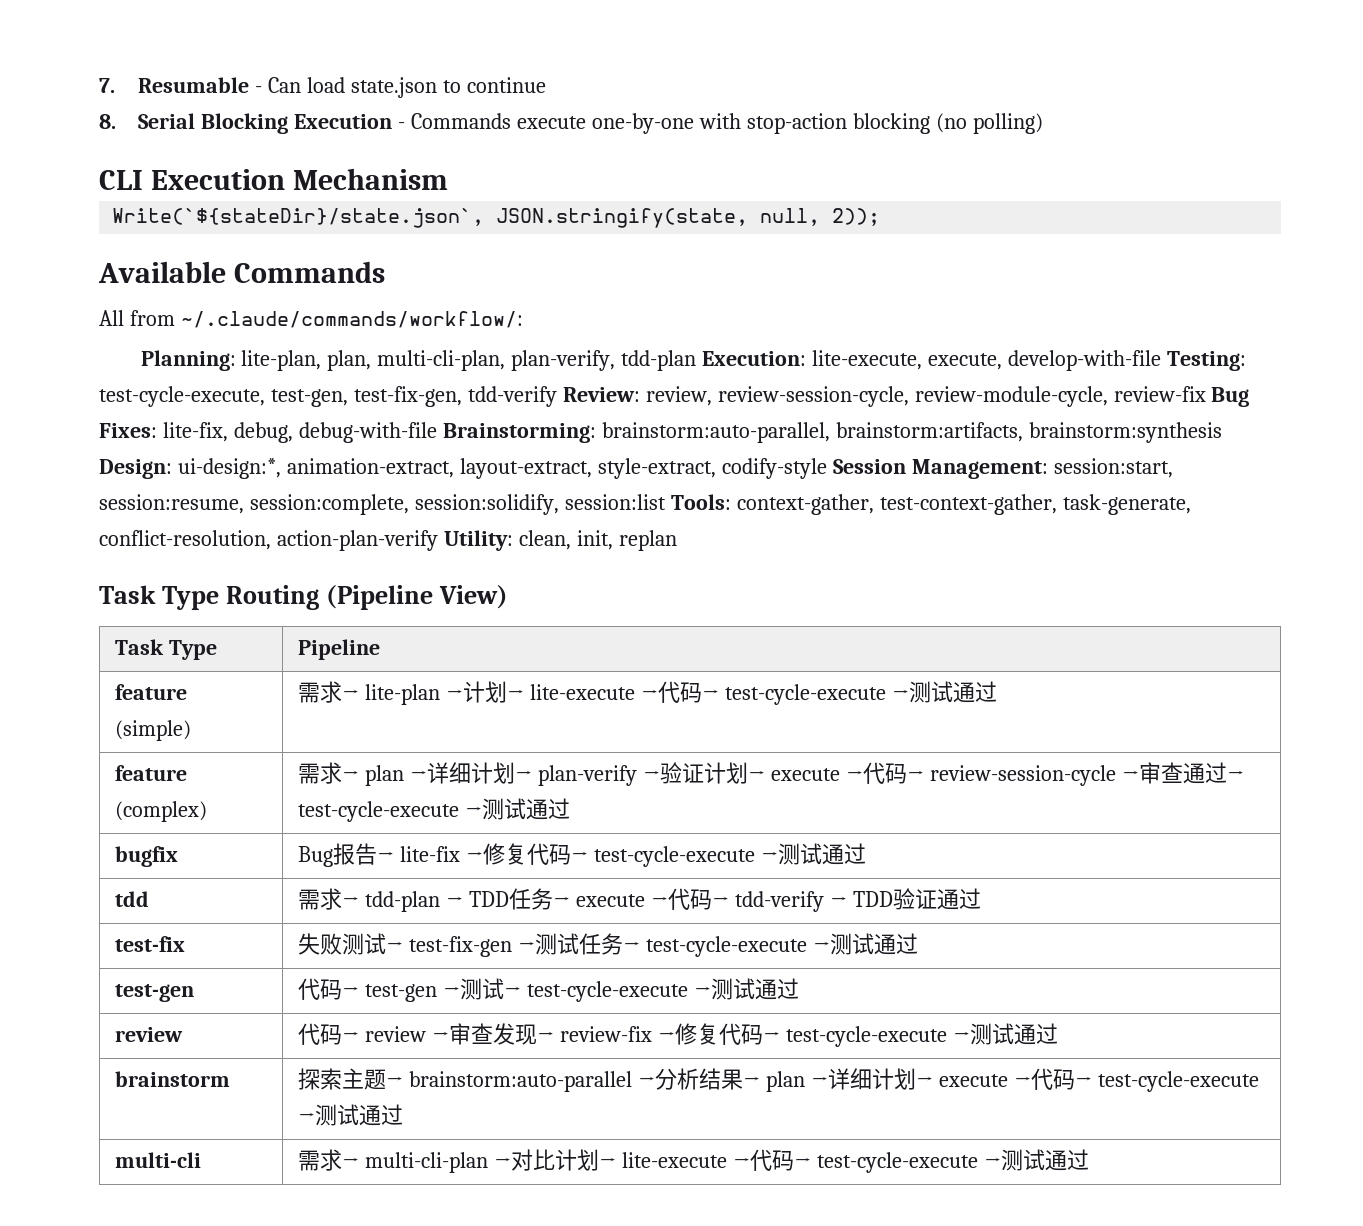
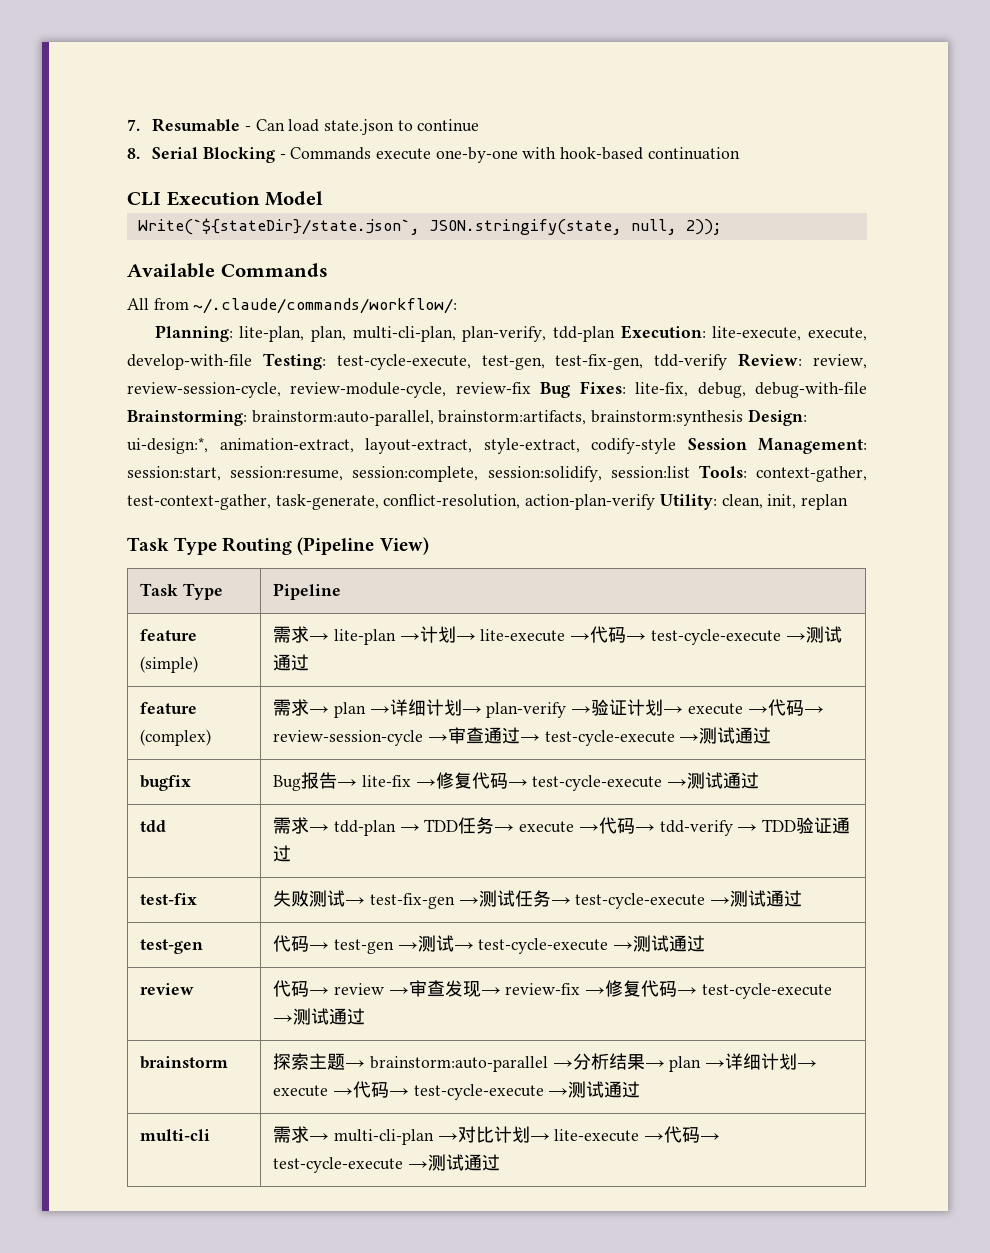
- 8. Serial Blocking Execution - Commands execute one-by-one with stop-action blocking (no polling)
+ 8. Serial Blocking - Commands execute one-by-one with hook-based continuation
- CLI Execution Mechanism
+ CLI Execution Model

